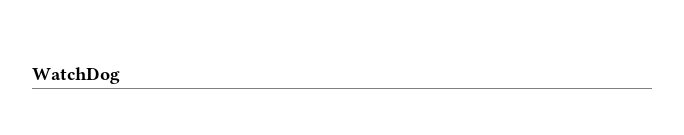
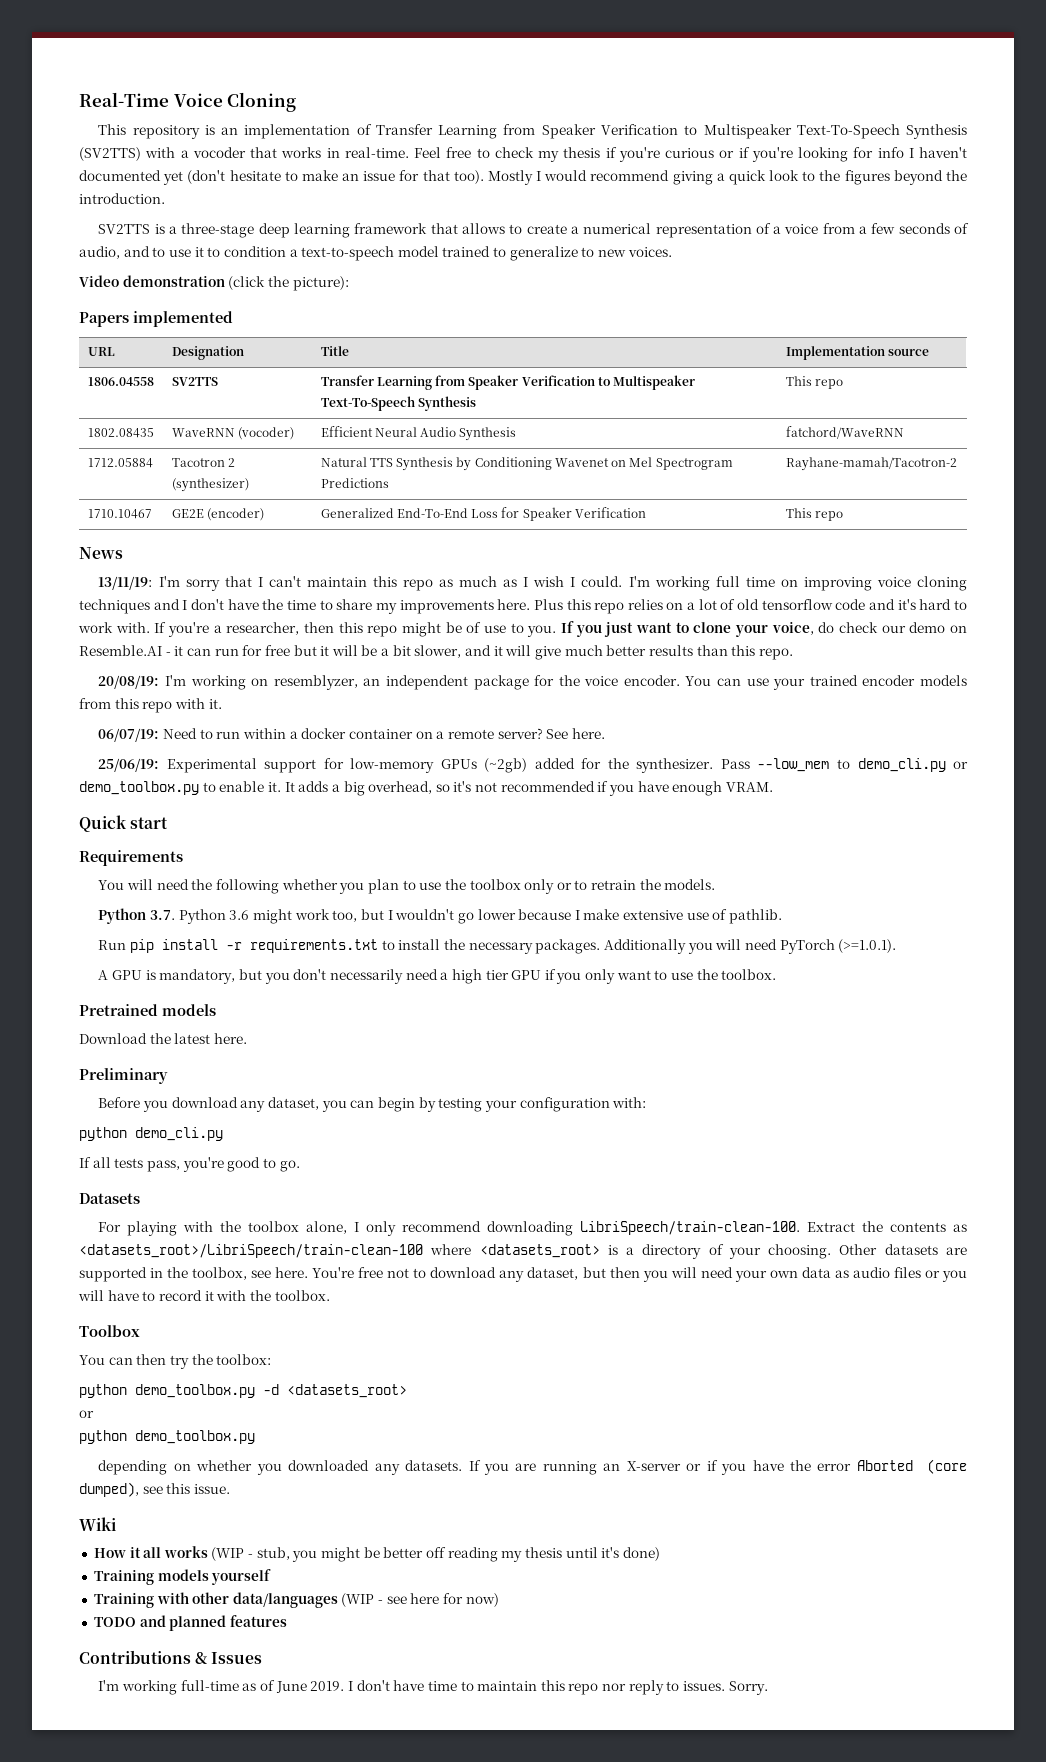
- WatchDog
+ Real-Time Voice Cloning
+ This repository is an implementation of Transfer Learning from Speaker Verification to Multispeaker Text-To-Speech Synthesis (SV2TTS) with a vocoder that works in real-time. Feel free to check my thesis if you're curious or if you're looking for info I haven't documented yet (don't hesitate to make an issue for that too). Mostly I would recommend giving a quick look to the figures beyond the introduction.
+ SV2TTS is a three-stage deep learning framework that allows to create a numerical representation of a voice from a few seconds of audio, and to use it to condition a text-to-speech model trained to generalize to new voices.
+ Video demonstration (click the picture):
+ Papers implemented
+ URL | Designation | Title | Implementation source
+ 1806.04558 | SV2TTS | Transfer Learning from Speaker Verification to Multispeaker Text-To-Speech Synthesis | This repo
+ 1802.08435 | WaveRNN (vocoder) | Efficient Neural Audio Synthesis | fatchord/WaveRNN
+ 1712.05884 | Tacotron 2 (synthesizer) | Natural TTS Synthesis by Conditioning Wavenet on Mel Spectrogram Predictions | Rayhane-mamah/Tacotron-2
+ 1710.10467 | GE2E (encoder) | Generalized End-To-End Loss for Speaker Verification | This repo
+ News
+ 13/11/19: I'm sorry that I can't maintain this repo as much as I wish I could. I'm working full time on improving voice cloning techniques and I don't have the time to share my improvements here. Plus this repo relies on a lot of old tensorflow code and it's hard to work with. If you're a researcher, then this repo might be of use to you. If you just want to clone your voice, do check our demo on Resemble.AI - it can run for free but it will be a bit slower, and it will give much better results than this repo.
+ 20/08/19: I'm working on resemblyzer, an independent package for the voice encoder. You can use your trained encoder models from this repo with it.
+ 06/07/19: Need to run within a docker container on a remote server? See here.
+ 25/06/19: Experimental support for low-memory GPUs (~2gb) added for the synthesizer. Pass --low_mem to demo_cli.py or demo_toolbox.py to enable it. It adds a big overhead, so it's not recommended if you have enough VRAM.
+ Quick start
+ Requirements
+ You will need the following whether you plan to use the toolbox only or to retrain the models.
+ Python 3.7. Python 3.6 might work too, but I wouldn't go lower because I make extensive use of pathlib.
+ Run pip install -r requirements.txt to install the necessary packages. Additionally you will need PyTorch (>=1.0.1).
+ A GPU is mandatory, but you don't necessarily need a high tier GPU if you only want to use the toolbox.
+ Pretrained models
+ Download the latest here.
+ Preliminary
+ Before you download any dataset, you can begin by testing your configuration with:
+ python demo_cli.py
+ If all tests pass, you're good to go.
+ Datasets
+ For playing with the toolbox alone, I only recommend downloading LibriSpeech/train-clean-100. Extract the contents as <datasets_root>/LibriSpeech/train-clean-100 where <datasets_root> is a directory of your choosing. Other datasets are supported in the toolbox, see here. You're free not to download any dataset, but then you will need your own data as audio files or you will have to record it with the toolbox.
+ Toolbox
+ You can then try the toolbox:
+ python demo_toolbox.py -d <datasets_root>
+ or
+ python demo_toolbox.py
+ depending on whether you downloaded any datasets. If you are running an X-server or if you have the error Aborted (core dumped), see this issue.
+ Wiki
+ How it all works (WIP - stub, you might be better off reading my thesis until it's done)
+ Training models yourself
+ Training with other data/languages (WIP - see here for now)
+ TODO and planned features
+ Contributions & Issues
+ I'm working full-time as of June 2019. I don't have time to maintain this repo nor reply to issues. Sorry.

